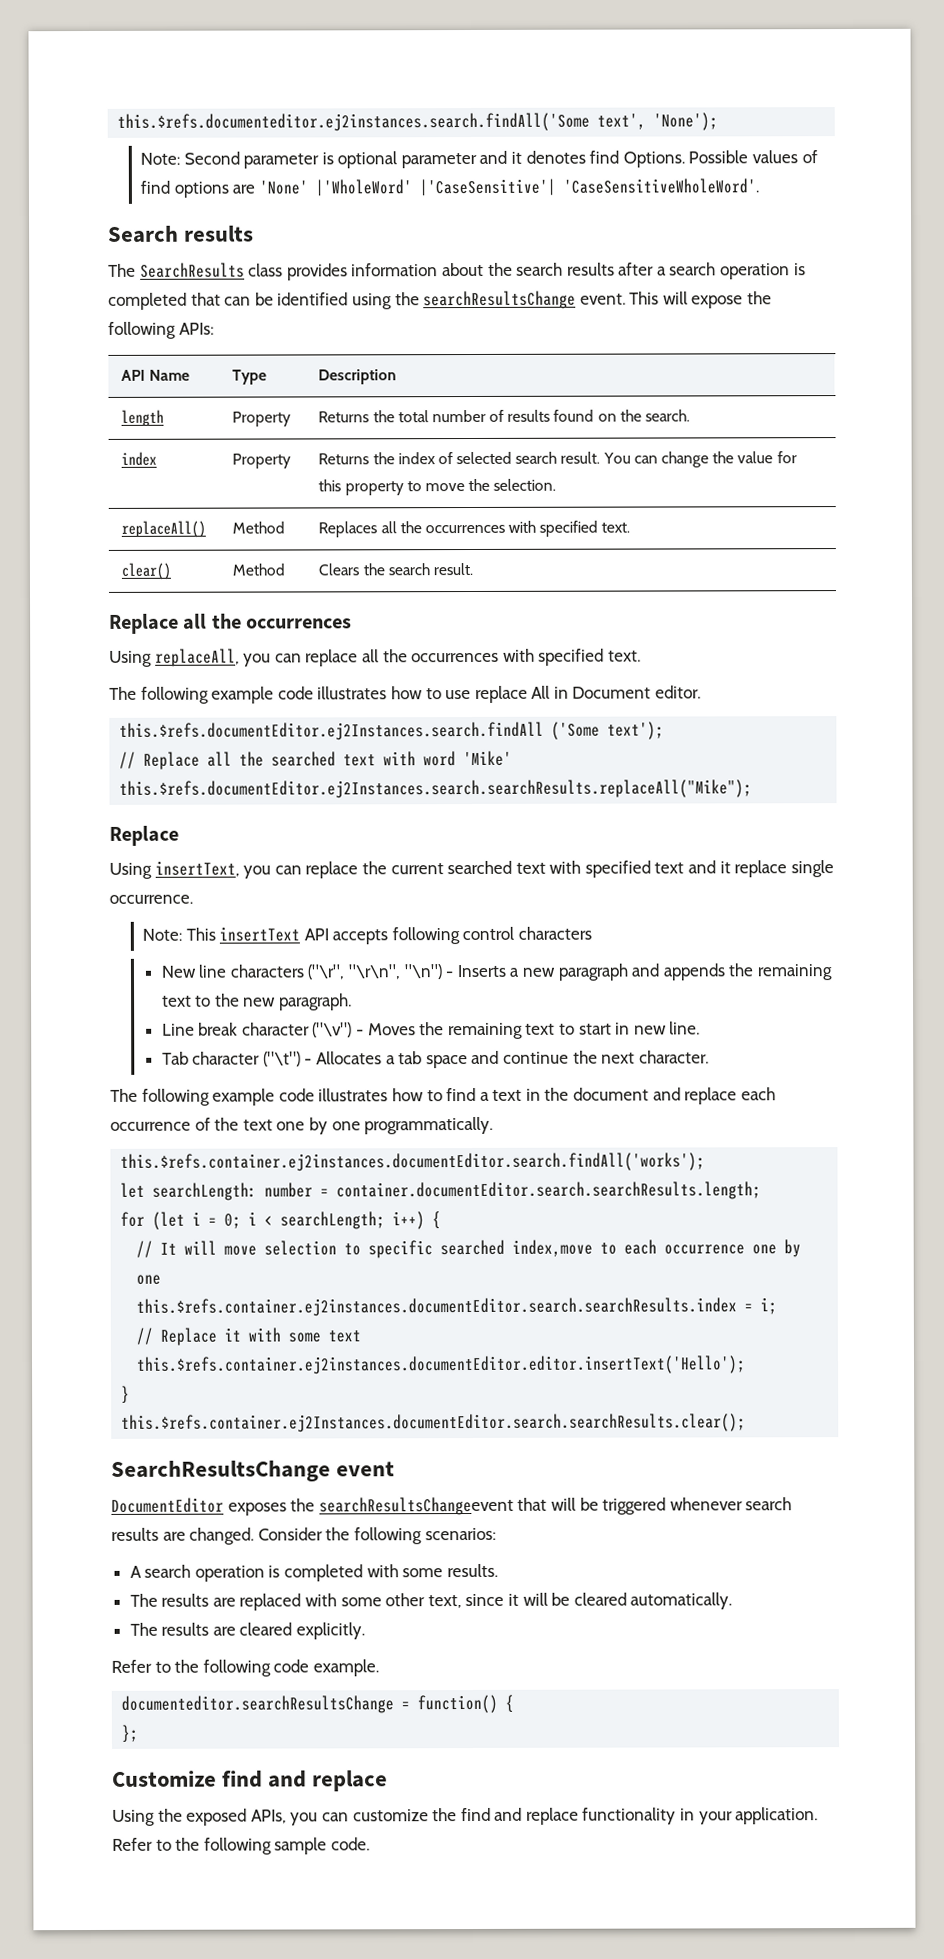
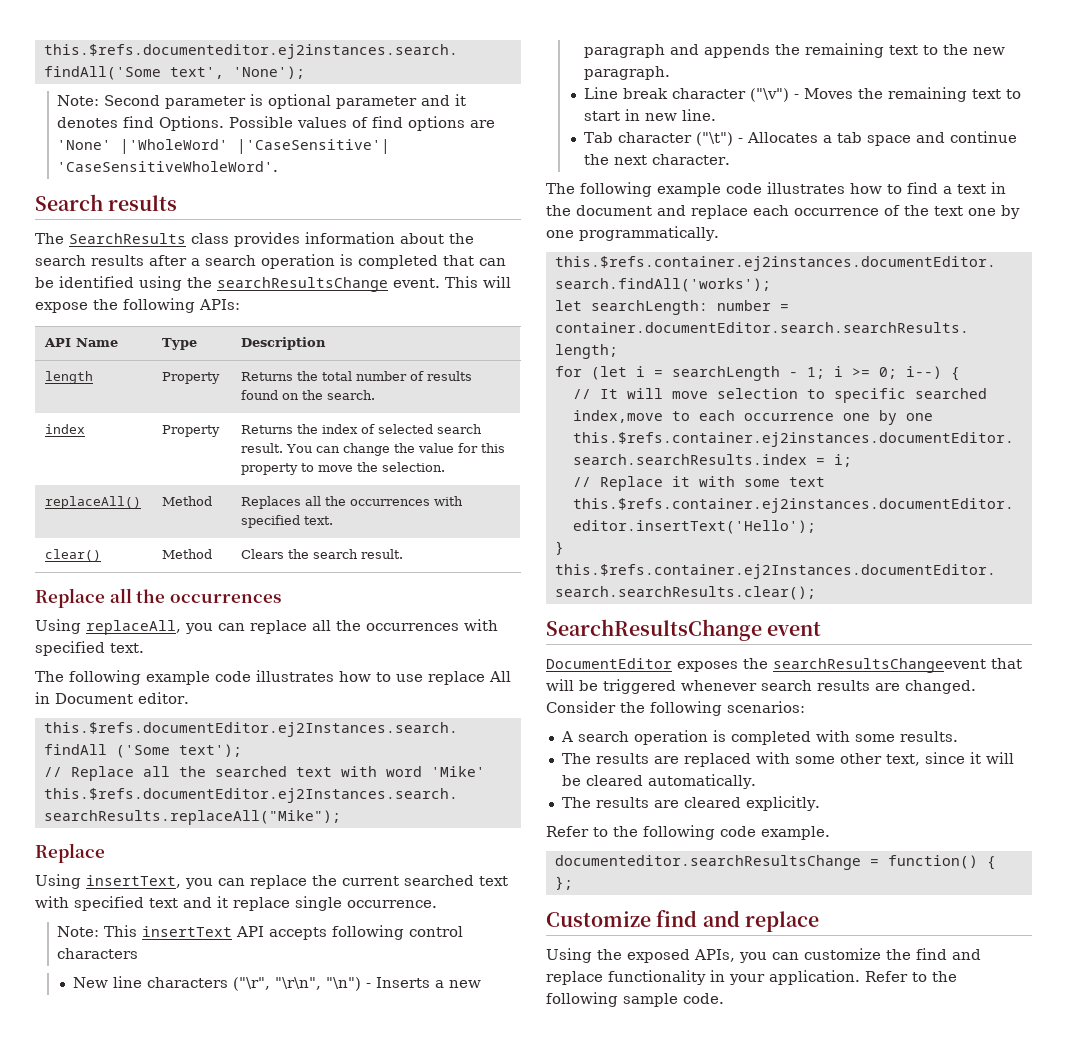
- for (let i = 0; i < searchLength; i++) {
+ for (let i = searchLength - 1; i >= 0; i--) {

